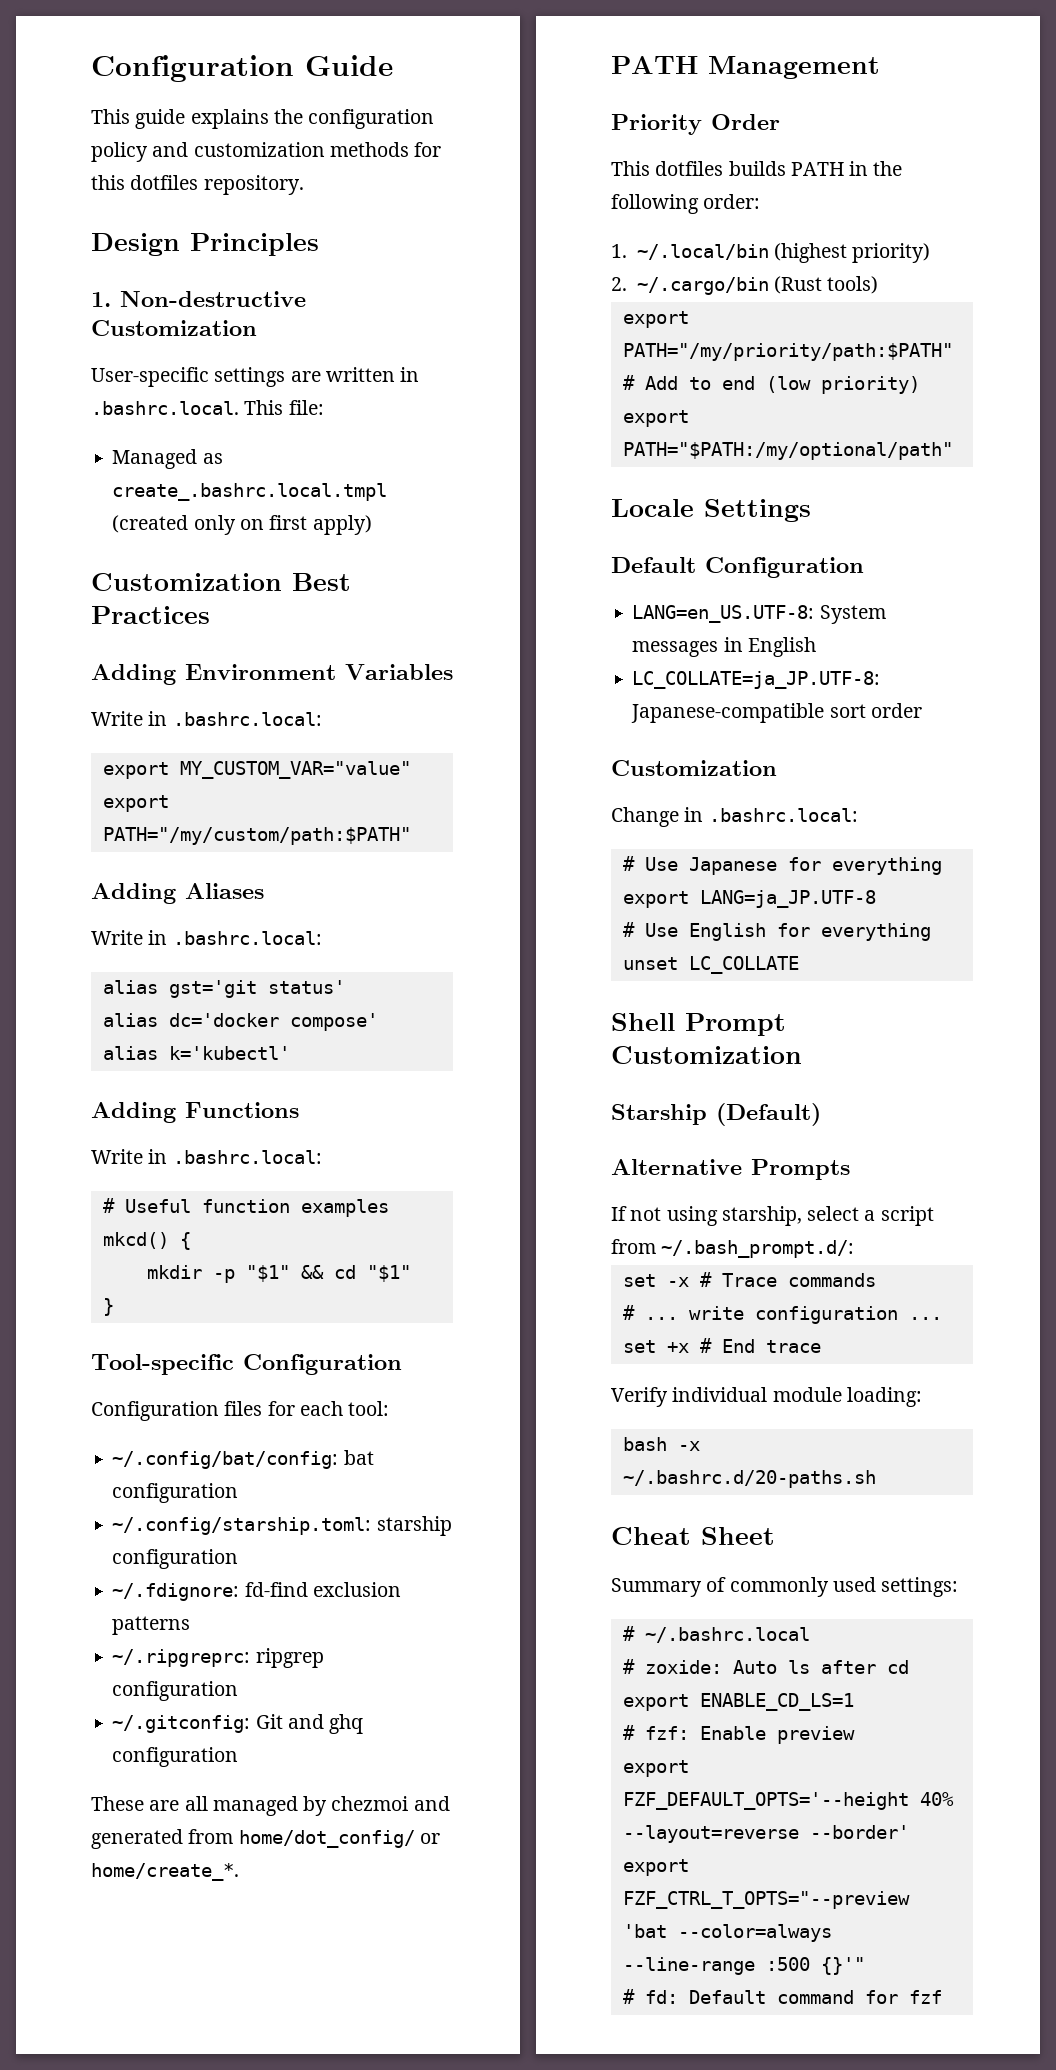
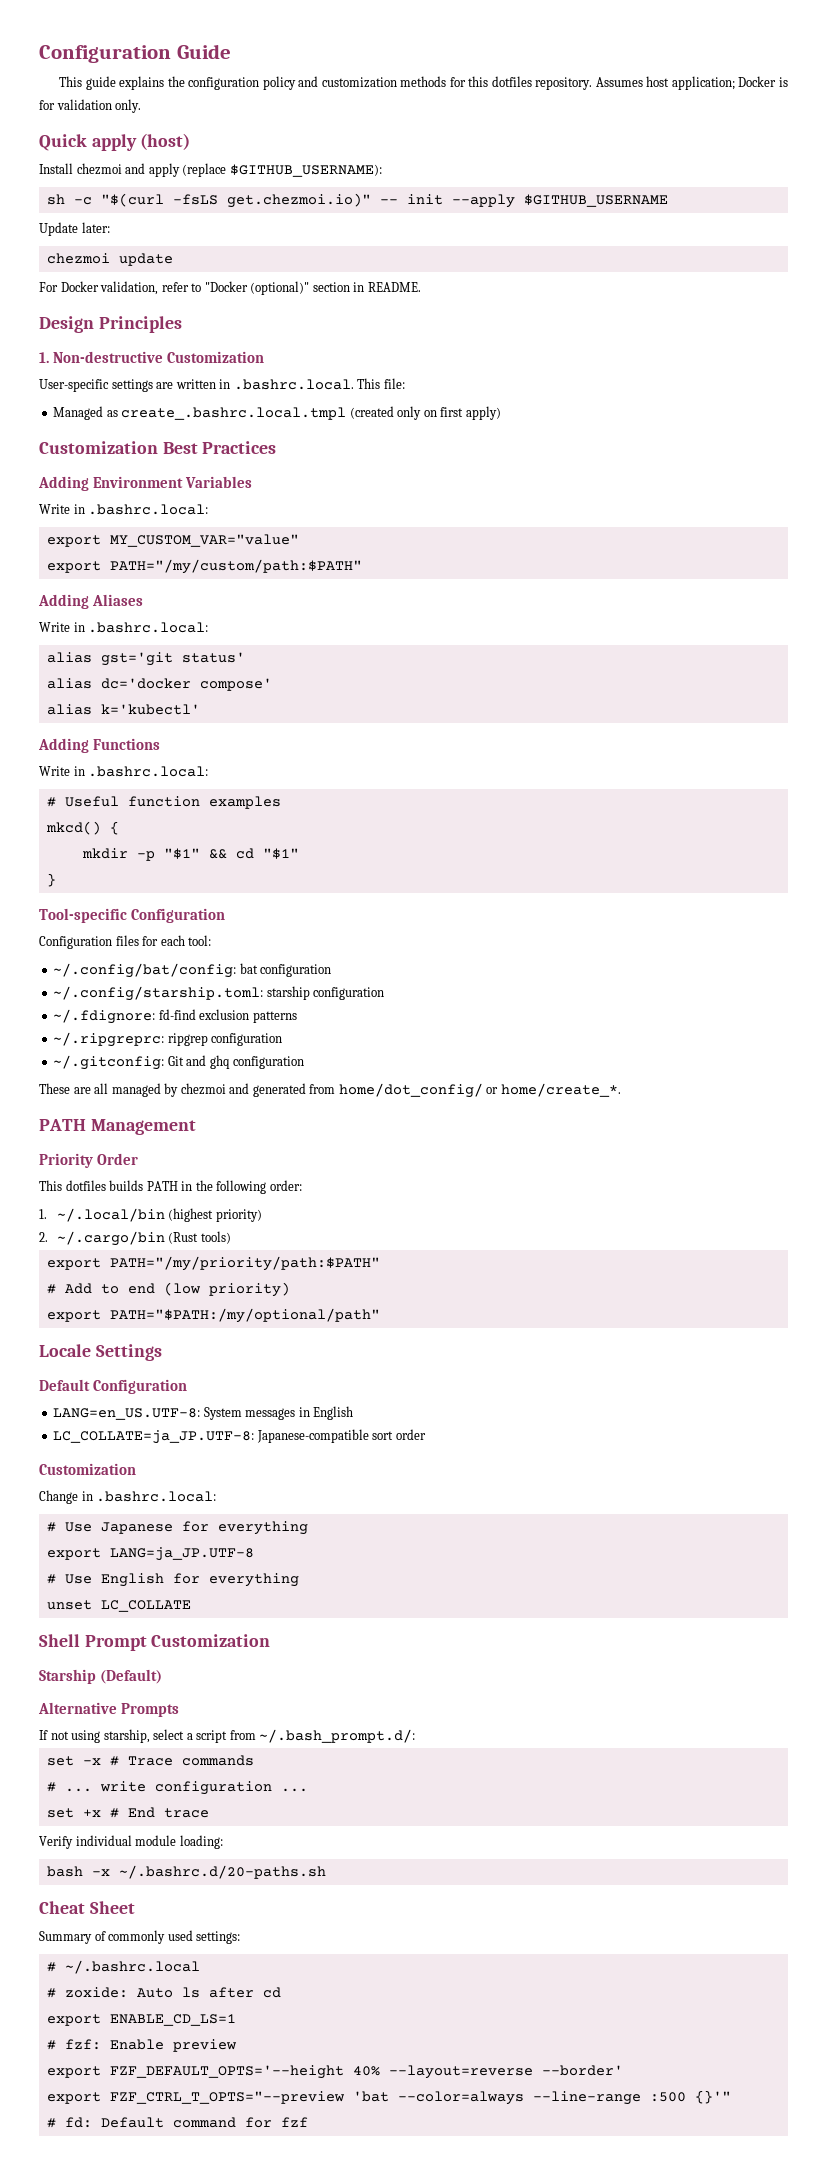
+ Assumes host application; Docker is for validation only.
+ Quick apply (host)
+ Install chezmoi and apply (replace $GITHUB_USERNAME):
+ sh -c "$(curl -fsLS get.chezmoi.io)" -- init --apply $GITHUB_USERNAME
+ Update later:
+ chezmoi update
+ For Docker validation, refer to "Docker (optional)" section in README.

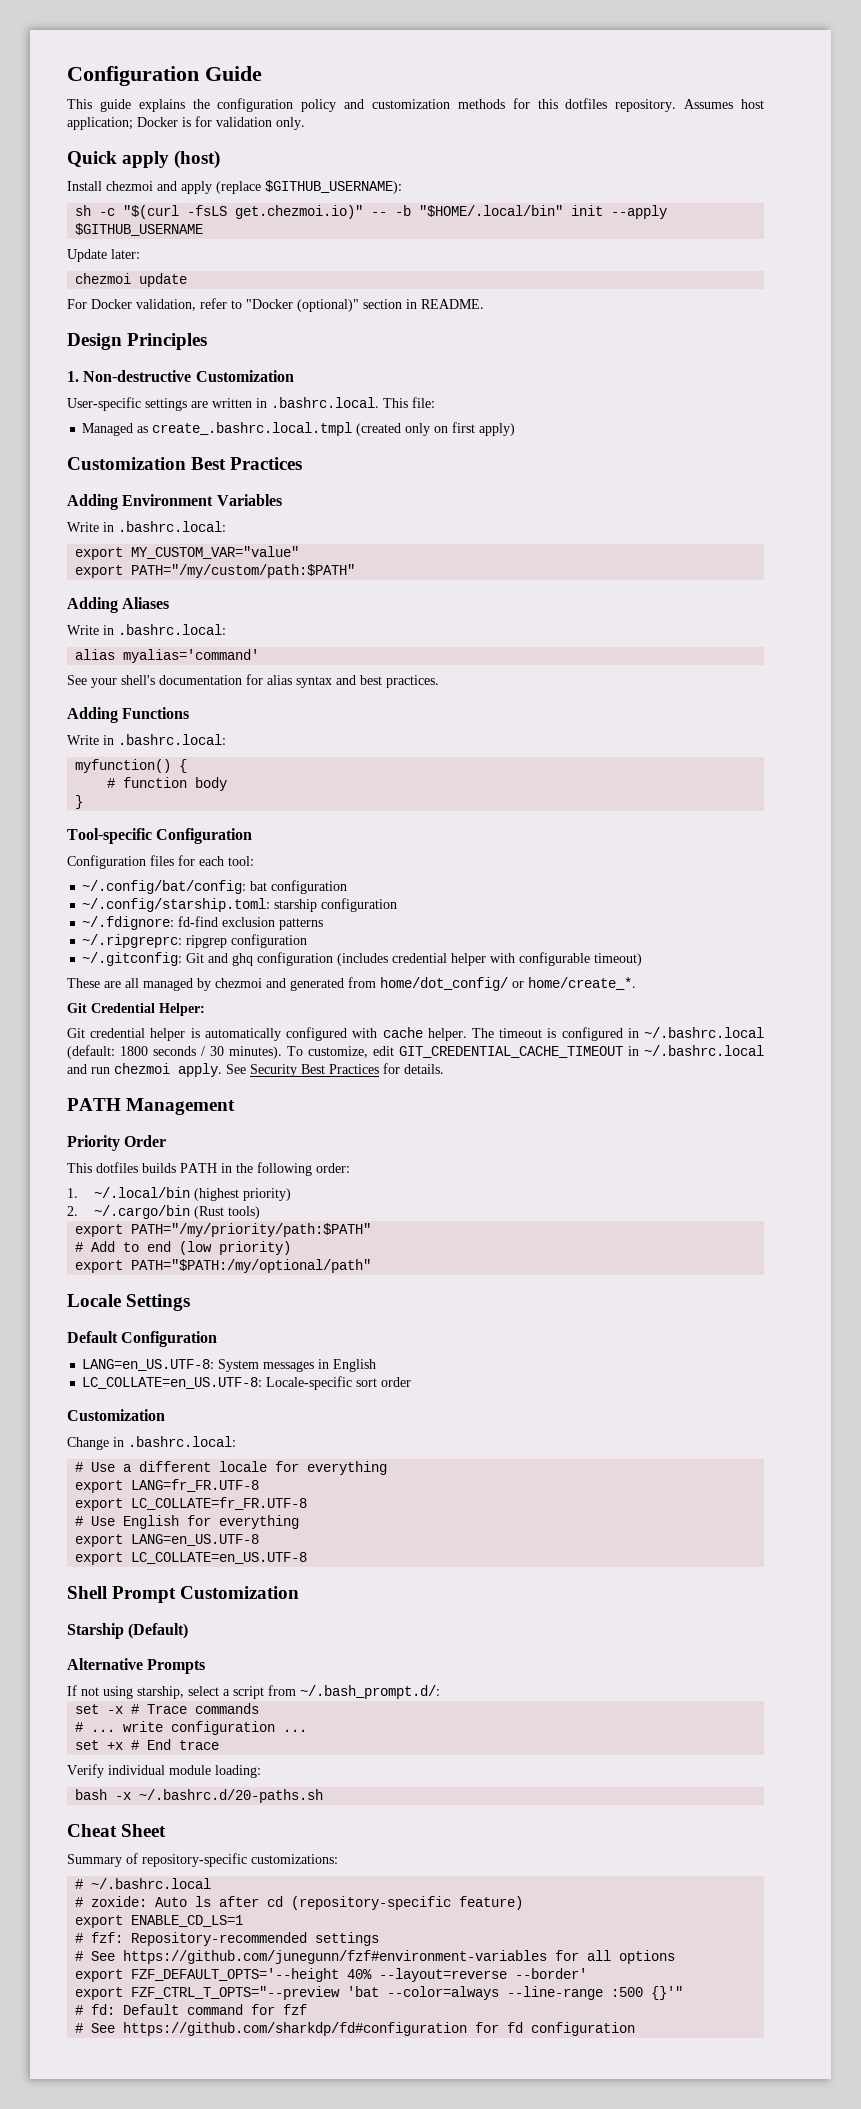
- sh -c "$(curl -fsLS get.chezmoi.io)" -- init --apply $GITHUB_USERNAME
+ sh -c "$(curl -fsLS get.chezmoi.io)" -- -b "$HOME/.local/bin" init --apply $GITHUB_USERNAME
- alias gst='git status'
- alias dc='docker compose'
- alias k='kubectl'
+ alias myalias='command'
+ See your shell's documentation for alias syntax and best practices.
- # Useful function examples
- mkcd() {
- mkdir -p "$1" && cd "$1"
+ myfunction() {
+ # function body
- ~/.gitconfig: Git and ghq configuration
+ ~/.gitconfig: Git and ghq configuration (includes credential helper with configurable timeout)
+ Git Credential Helper:
+ Git credential helper is automatically configured with cache helper. The timeout is configured in ~/.bashrc.local (default: 1800 seconds / 30 minutes). To customize, edit GIT_CREDENTIAL_CACHE_TIMEOUT in ~/.bashrc.local and run chezmoi apply. See Security Best Practices for details.
- LC_COLLATE=ja_JP.UTF-8: Japanese-compatible sort order
+ LC_COLLATE=en_US.UTF-8: Locale-specific sort order
- # Use Japanese for everything
- export LANG=ja_JP.UTF-8
+ # Use a different locale for everything
+ export LANG=fr_FR.UTF-8
+ export LC_COLLATE=fr_FR.UTF-8
- unset LC_COLLATE
+ export LANG=en_US.UTF-8
+ export LC_COLLATE=en_US.UTF-8
- Summary of commonly used settings:
+ Summary of repository-specific customizations:
- # zoxide: Auto ls after cd
+ # zoxide: Auto ls after cd (repository-specific feature)
- # fzf: Enable preview
+ # fzf: Repository-recommended settings
+ # See https://github.com/junegunn/fzf#environment-variables for all options
+ # See https://github.com/sharkdp/fd#configuration for fd configuration

